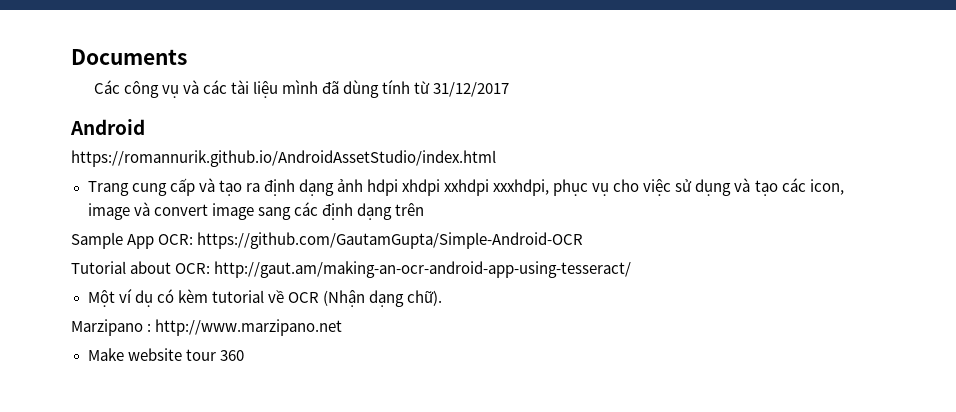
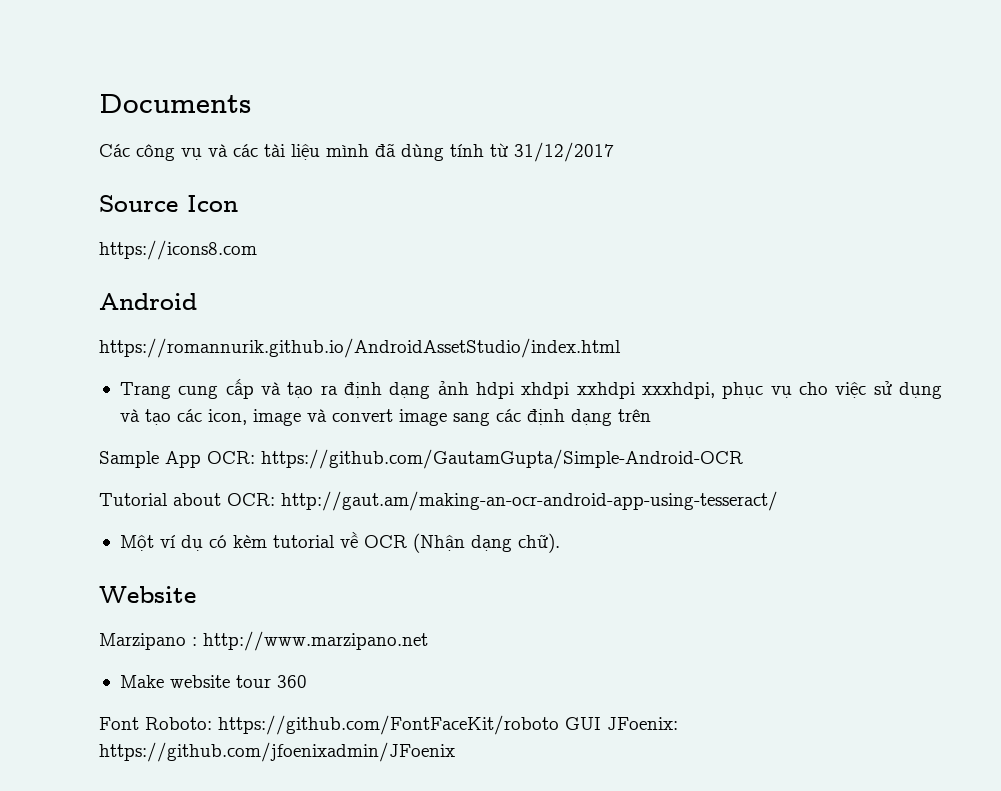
+ Source Icon
+ https://icons8.com
+ Website
+ Font Roboto: https://github.com/FontFaceKit/roboto GUI JFoenix: https://github.com/jfoenixadmin/JFoenix

